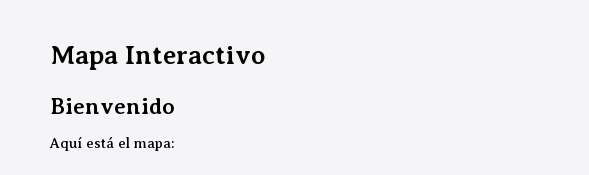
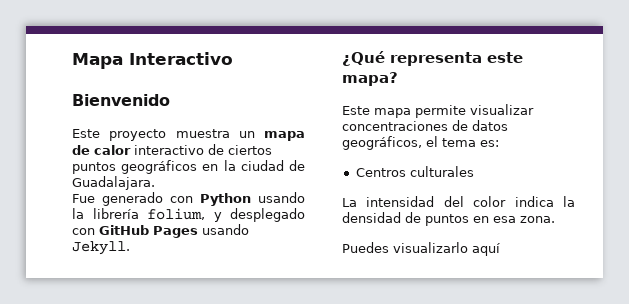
- Aquí está el mapa:
+ Este proyecto muestra un mapa de calor interactivo de ciertos puntos geográficos en la ciudad de Guadalajara.
+ Fue generado con Python usando la librería folium, y desplegado con GitHub Pages usando Jekyll.
+ ¿Qué representa este mapa?
+ Este mapa permite visualizar concentraciones de datos geográficos, el tema es:
+ Centros culturales
+ La intensidad del color indica la densidad de puntos en esa zona.
+ Puedes visualizarlo aquí

